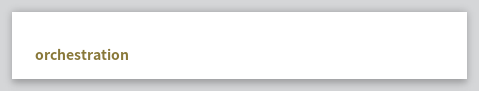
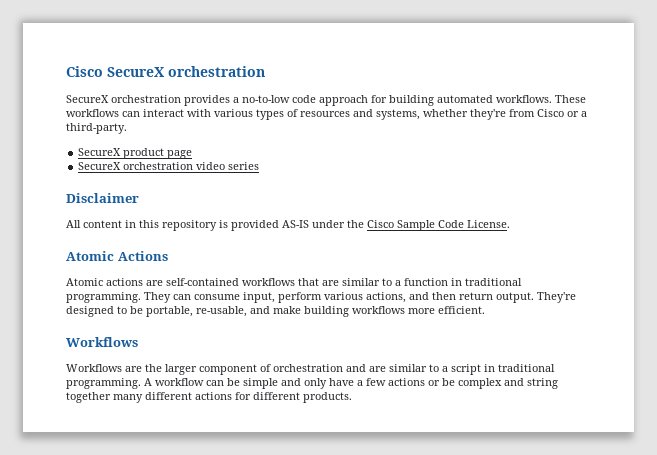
- orchestration
+ Cisco SecureX orchestration
+ SecureX orchestration provides a no-to-low code approach for building automated workflows. These workflows can interact with various types of resources and systems, whether they're from Cisco or a third-party.
+ SecureX product page
+ SecureX orchestration video series
+ Disclaimer
+ All content in this repository is provided AS-IS under the Cisco Sample Code License.
+ Atomic Actions
+ Atomic actions are self-contained workflows that are similar to a function in traditional programming. They can consume input, perform various actions, and then return output. They're designed to be portable, re-usable, and make building workflows more efficient.
+ Workflows
+ Workflows are the larger component of orchestration and are similar to a script in traditional programming. A workflow can be simple and only have a few actions or be complex and string together many different actions for different products.

